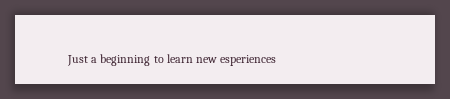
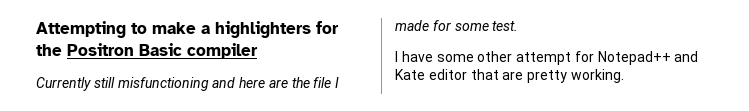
- Just a beginning to learn new esperiences
+ Attempting to make a highlighters for the Positron Basic compiler
+ Currently still misfunctioning and here are the file I made for some test.
+ I have some other attempt for Notepad++ and Kate editor that are pretty working.

